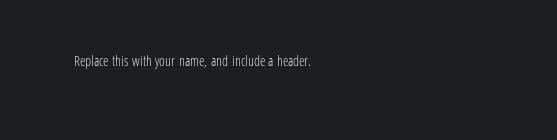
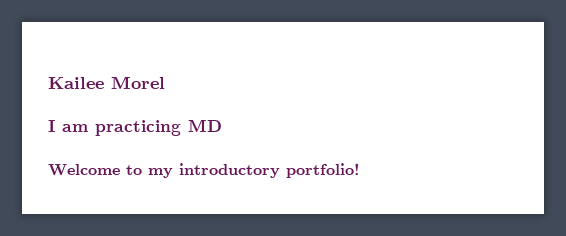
- Replace this with your name, and include a header.
+ Kailee Morel
+ I am practicing MD
+ Welcome to my introductory portfolio!

